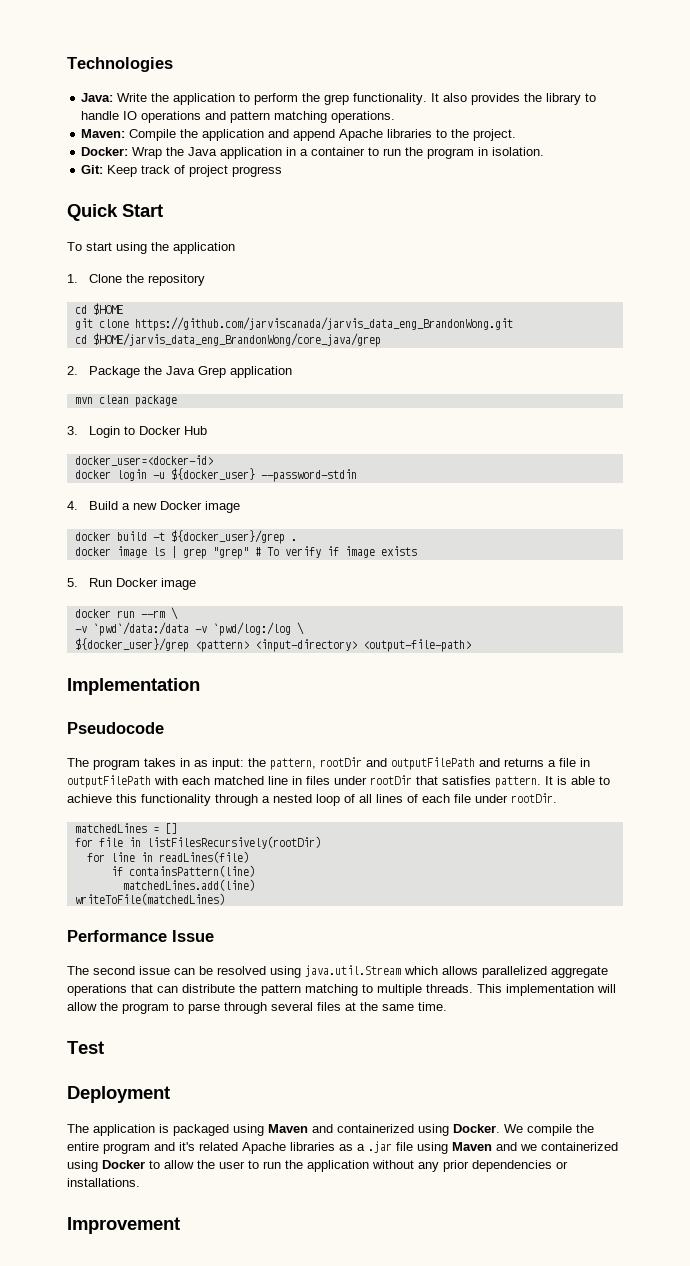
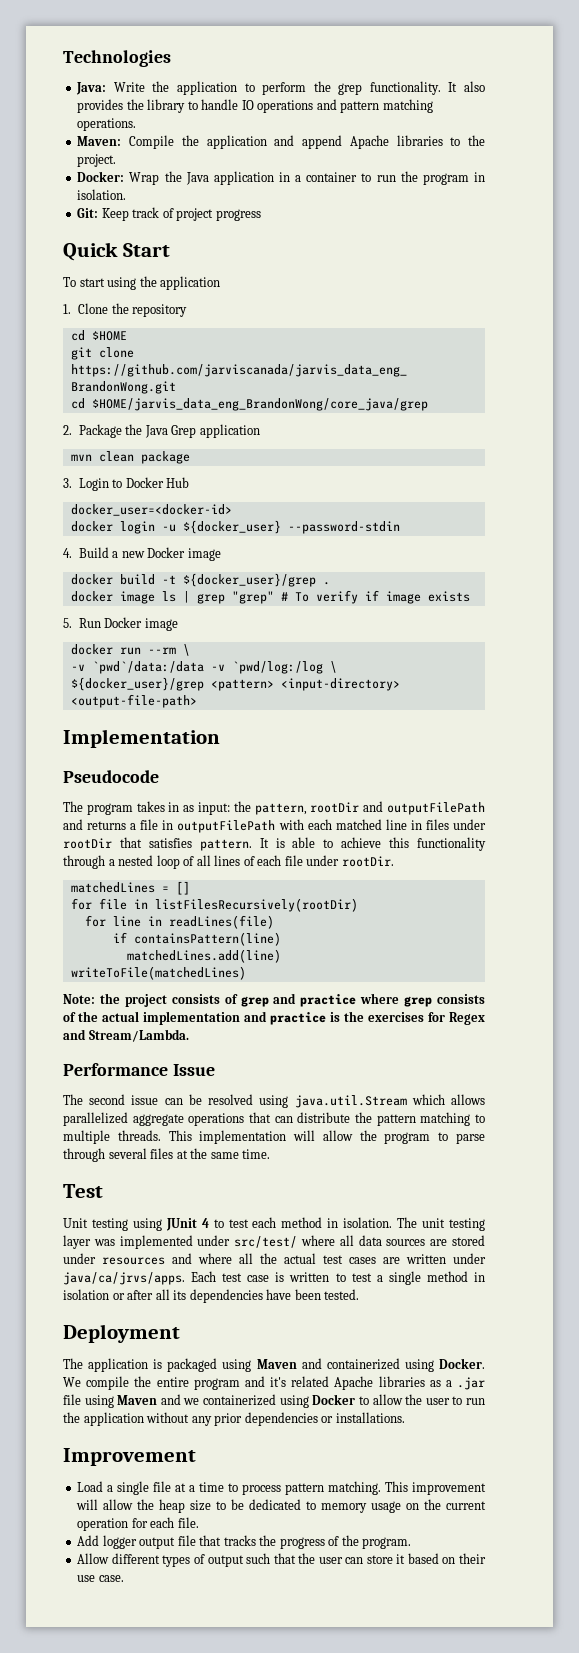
+ Note: the project consists of grep and practice where grep consists of the actual implementation and practice is the exercises for Regex and Stream/Lambda.
+ Unit testing using JUnit 4 to test each method in isolation. The unit testing layer was implemented under src/test/ where all data sources are stored under resources and where all the actual test cases are written under java/ca/jrvs/apps. Each test case is written to test a single method in isolation or after all its dependencies have been tested.
+ Load a single file at a time to process pattern matching. This improvement will allow the heap size to be dedicated to memory usage on the current operation for each file.
+ Add logger output file that tracks the progress of the program.
+ Allow different types of output such that the user can store it based on their use case.

